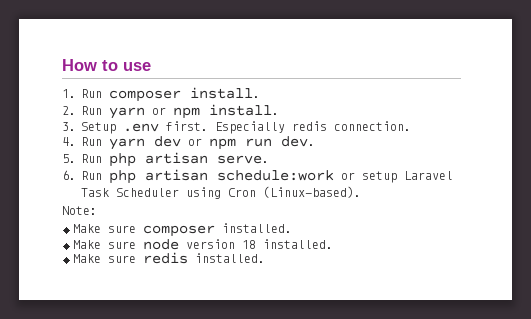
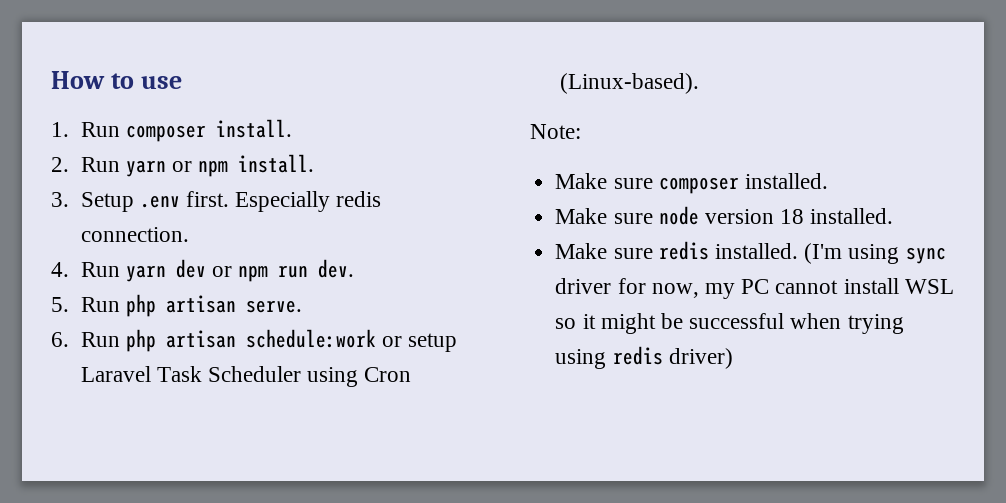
+ (I'm using sync driver for now, my PC cannot install WSL so it might be successful when trying using redis driver)

